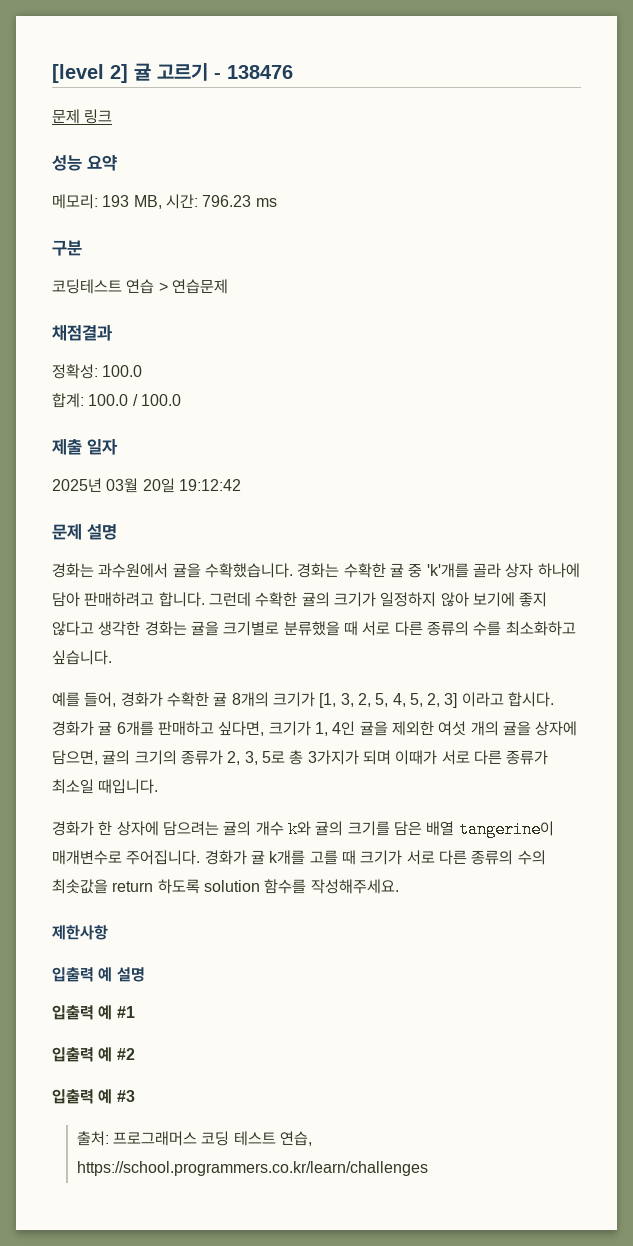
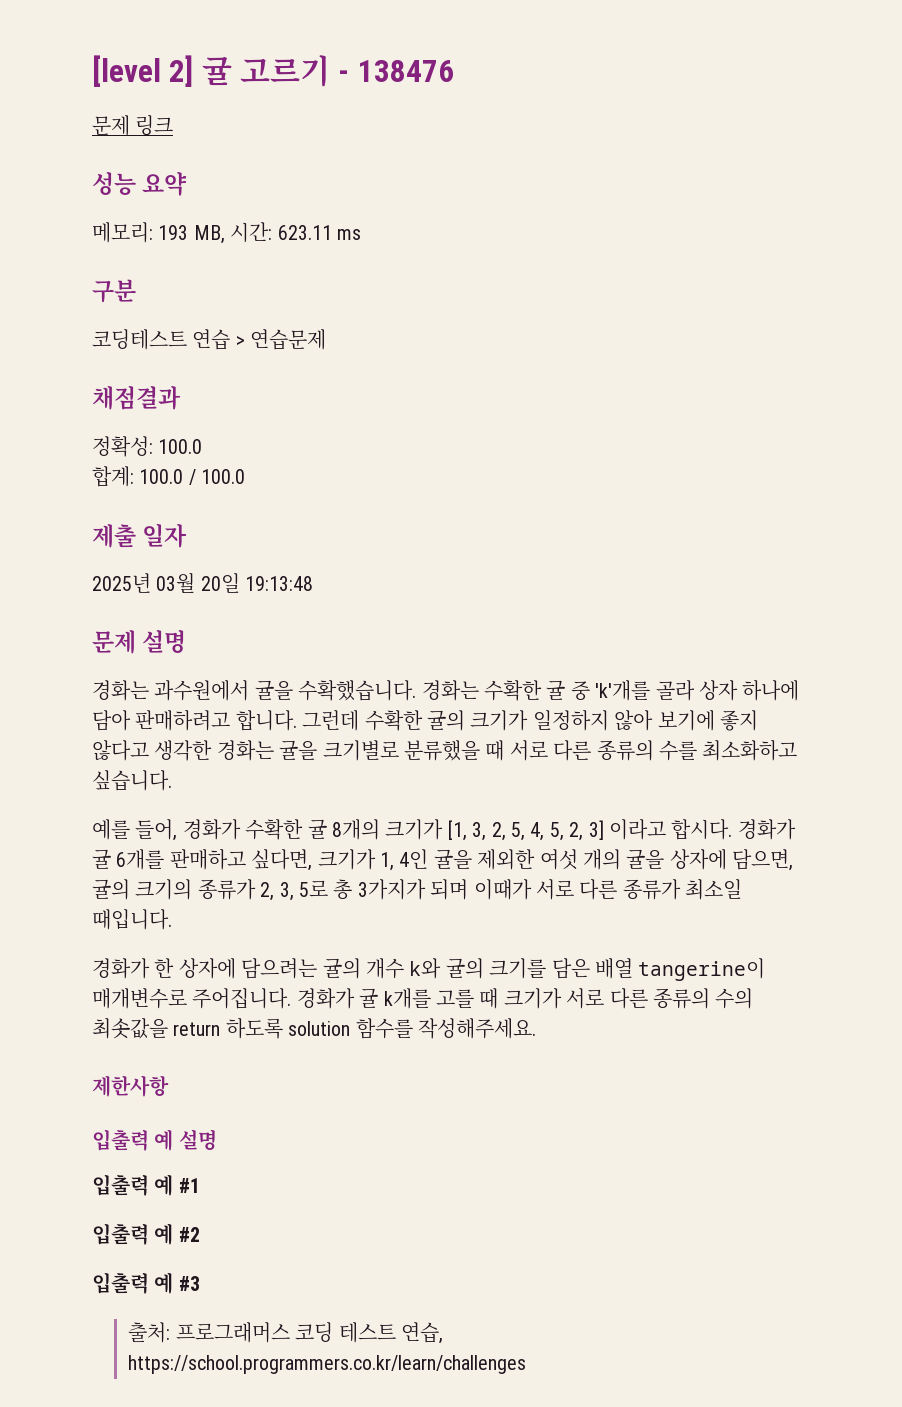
- 메모리: 193 MB, 시간: 796.23 ms
+ 메모리: 193 MB, 시간: 623.11 ms
- 2025년 03월 20일 19:12:42
+ 2025년 03월 20일 19:13:48

